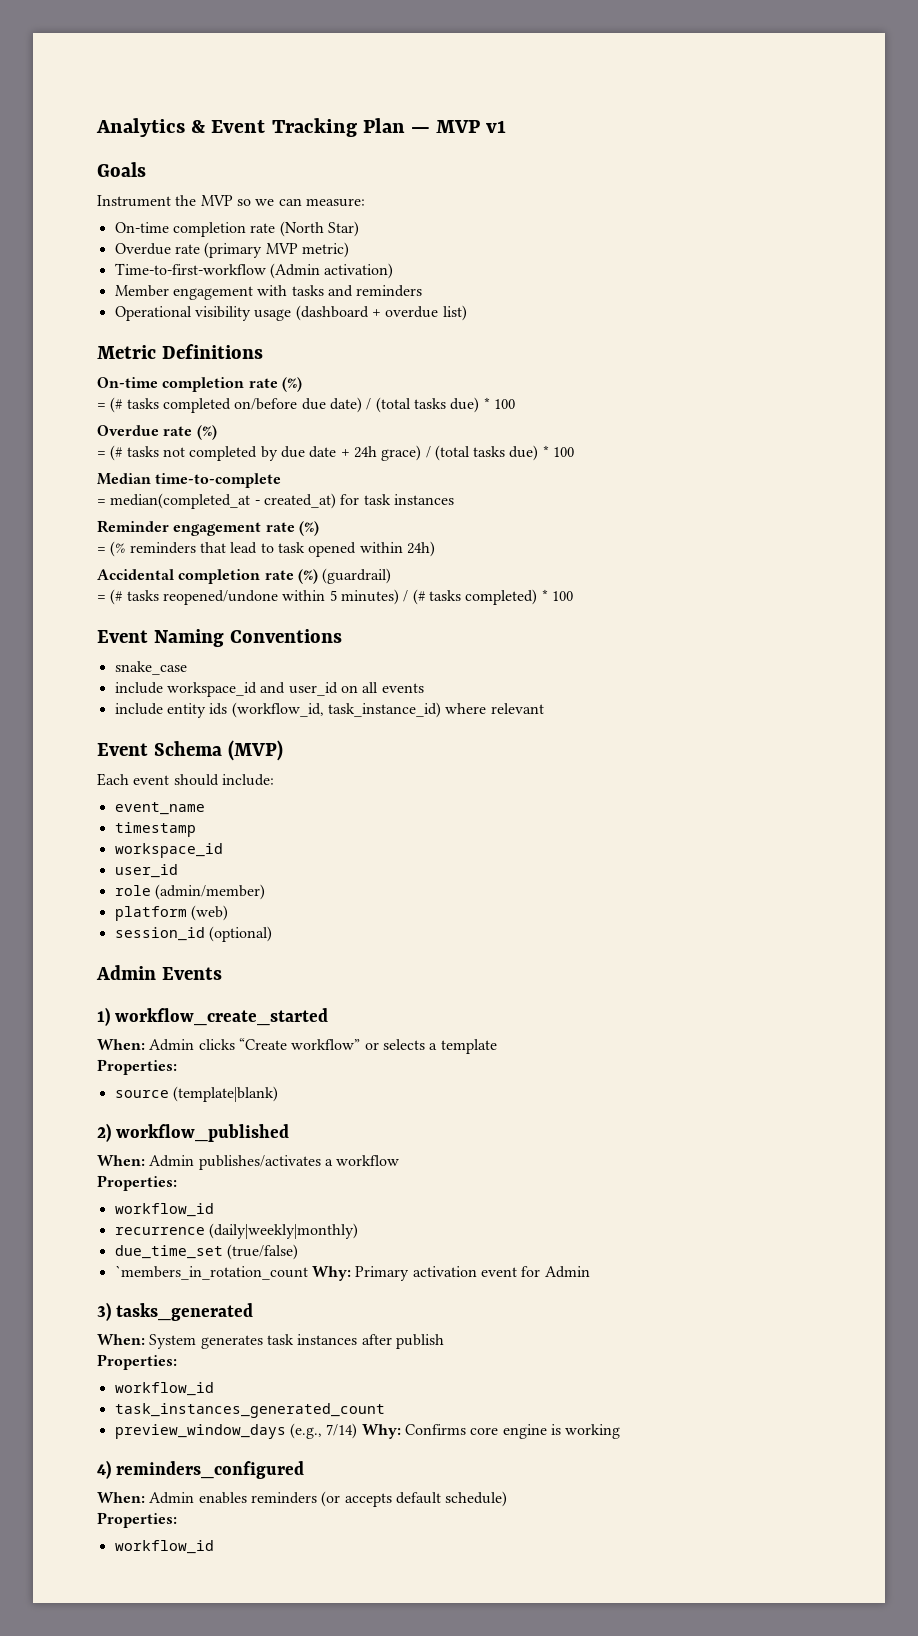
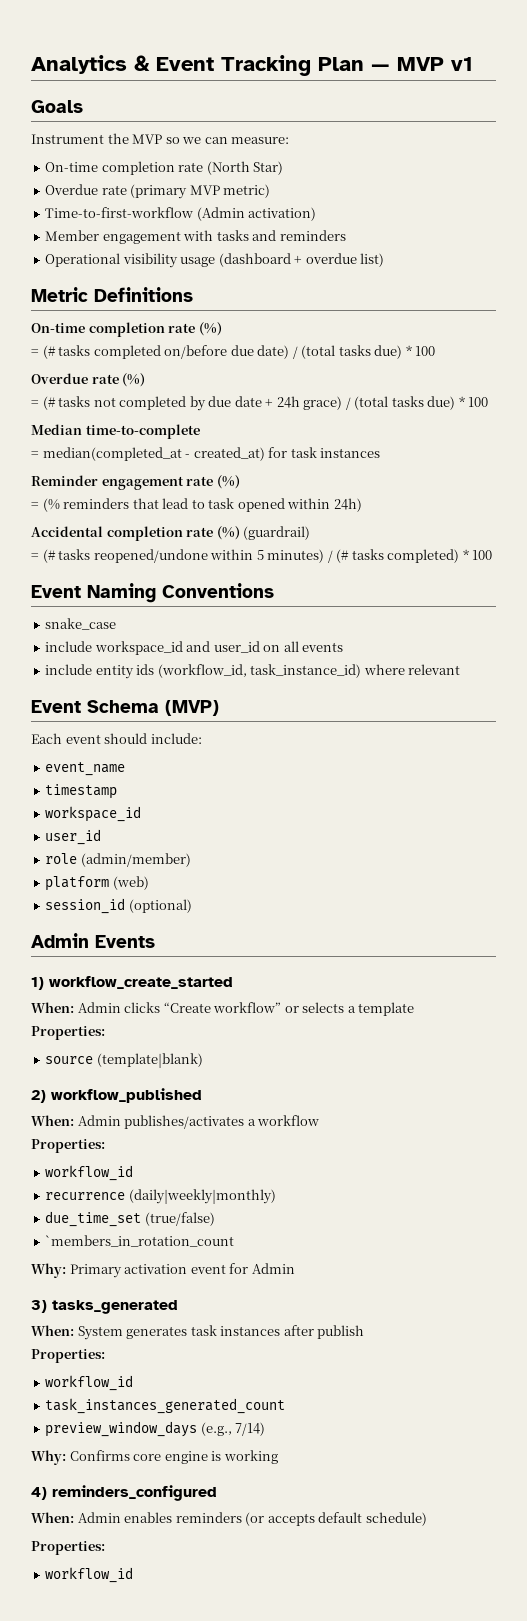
- `members_in_rotation_count Why: Primary activation event for Admin
+ `members_in_rotation_count
+ Why: Primary activation event for Admin
- preview_window_days (e.g., 7/14) Why: Confirms core engine is working
+ preview_window_days (e.g., 7/14)
+ Why: Confirms core engine is working

